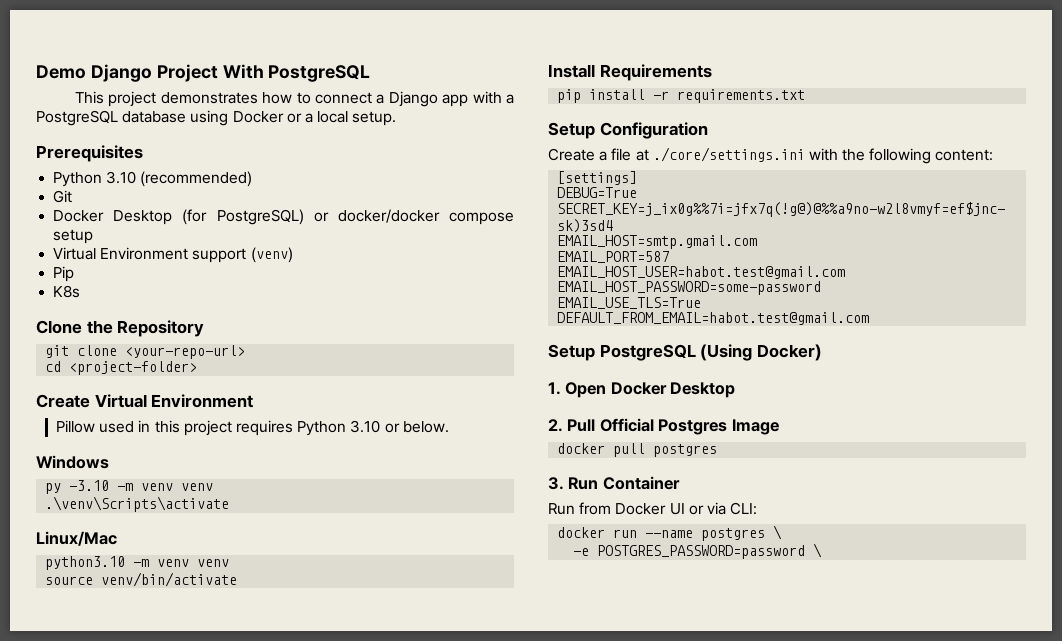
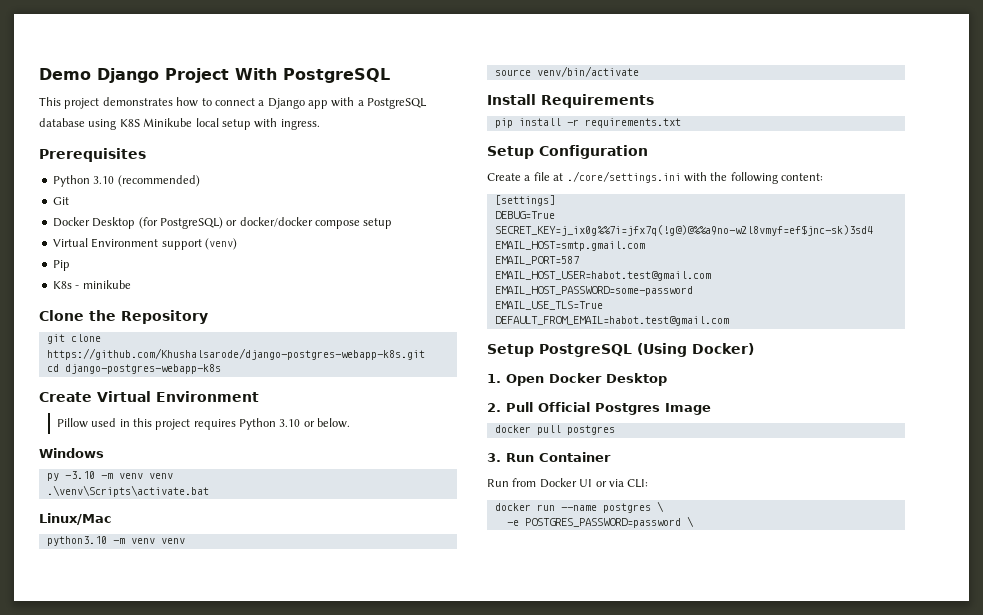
- This project demonstrates how to connect a Django app with a PostgreSQL database using Docker or a local setup.
+ This project demonstrates how to connect a Django app with a PostgreSQL database using K8S Minikube local setup with ingress.
- K8s
+ K8s - minikube
- git clone <your-repo-url>
+ git clone https://github.com/Khushalsarode/django-postgres-webapp-k8s.git
- cd <project-folder>
+ cd django-postgres-webapp-k8s
- .\venv\Scripts\activate
+ .\venv\Scripts\activate.bat

